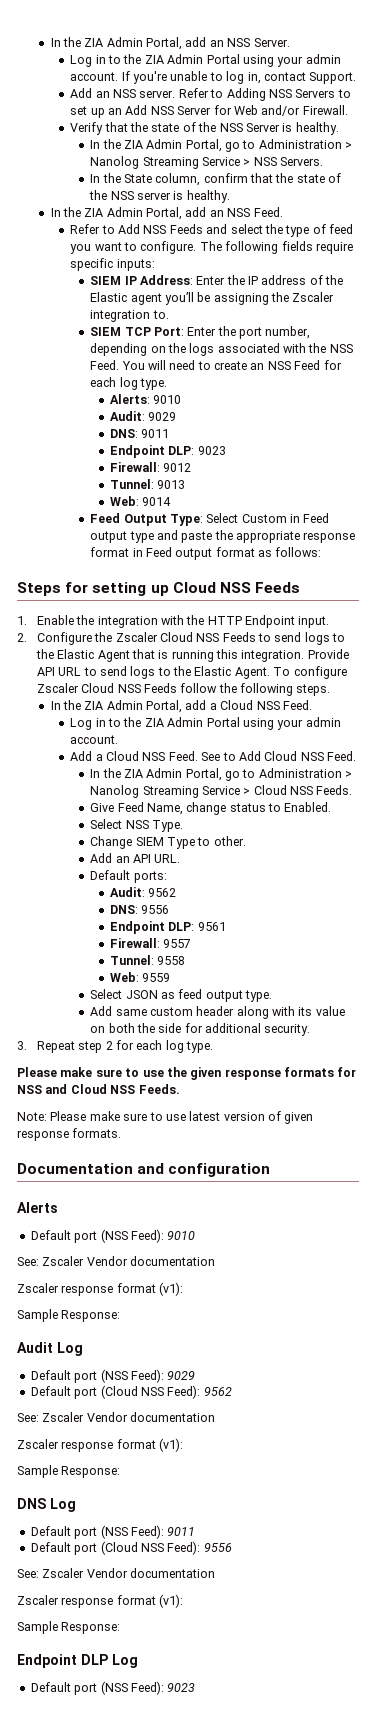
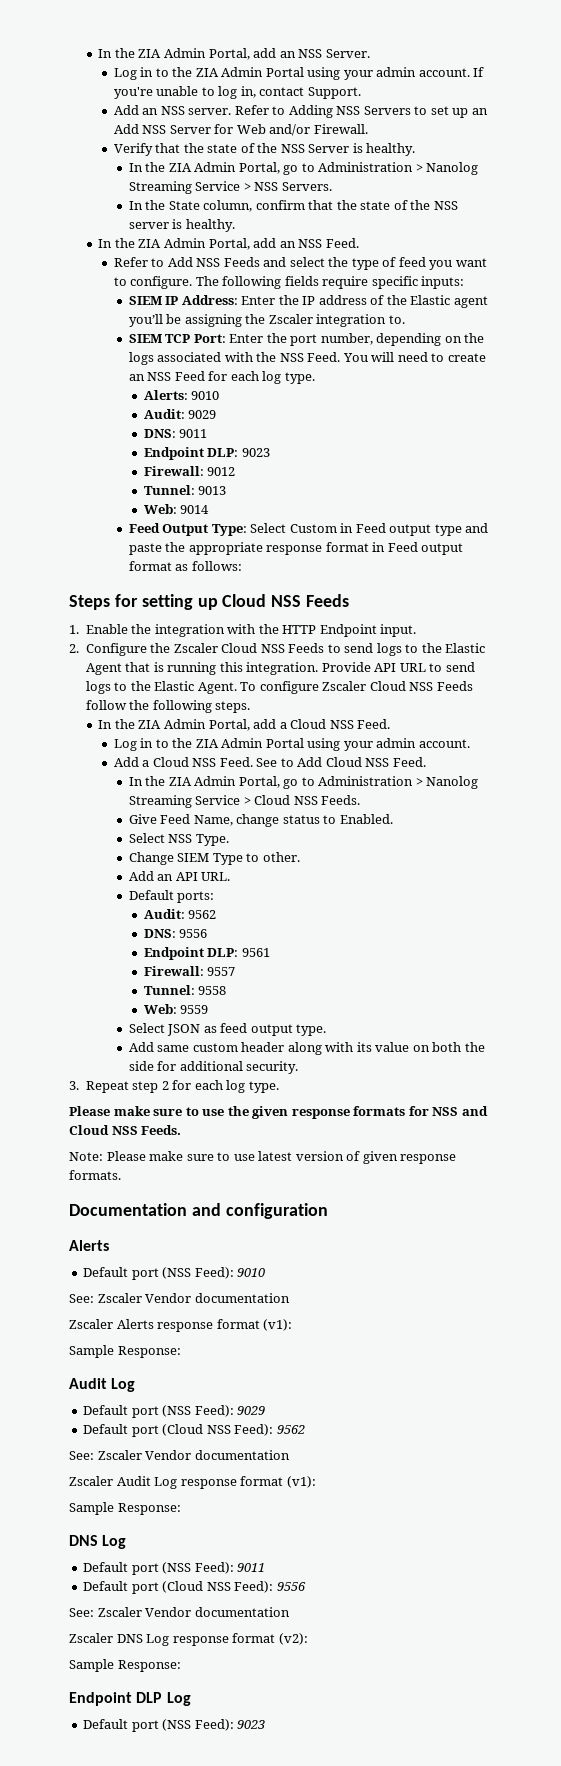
  Default port (NSS Feed): 9010
  See: Zscaler Vendor documentation
- Zscaler response format (v1):
+ Zscaler Alerts response format (v1):
  Default port (Cloud NSS Feed): 9562
  See: Zscaler Vendor documentation
- Zscaler response format (v1):
+ Zscaler Audit Log response format (v1):
  Default port (Cloud NSS Feed): 9556
  See: Zscaler Vendor documentation
- Zscaler response format (v1):
+ Zscaler DNS Log response format (v2):

